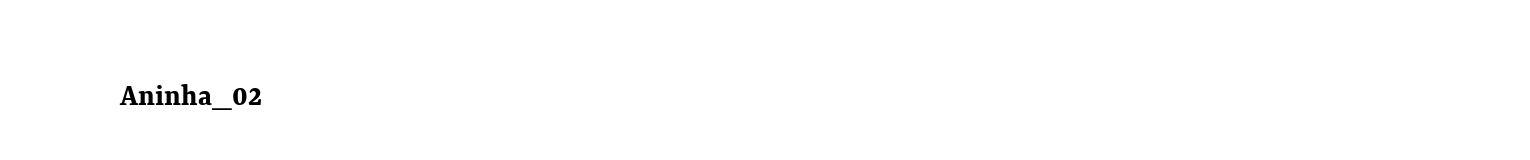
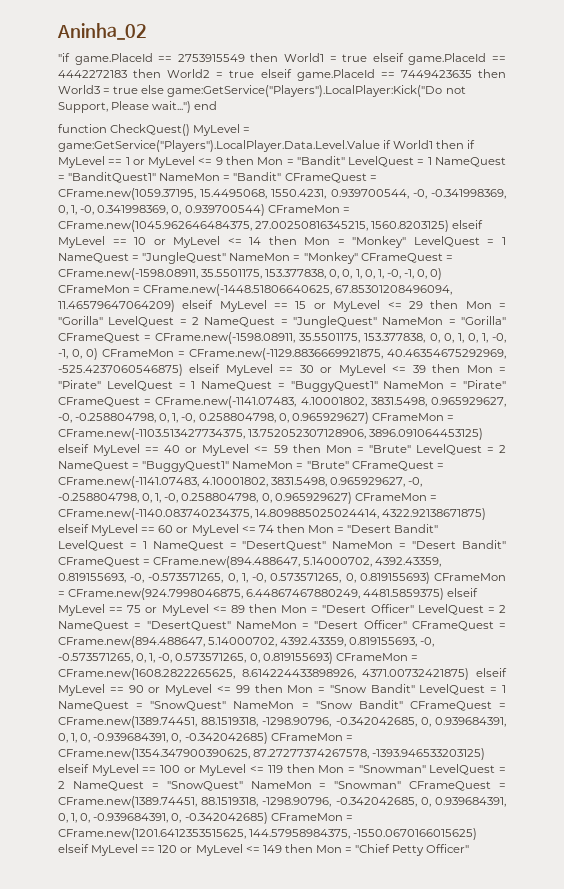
+ "if game.PlaceId == 2753915549 then World1 = true elseif game.PlaceId == 4442272183 then World2 = true elseif game.PlaceId == 7449423635 then World3 = true else game:GetService("Players").LocalPlayer:Kick("Do not Support, Please wait...") end
+ function CheckQuest() MyLevel = game:GetService("Players").LocalPlayer.Data.Level.Value if World1 then if MyLevel == 1 or MyLevel <= 9 then Mon = "Bandit" LevelQuest = 1 NameQuest = "BanditQuest1" NameMon = "Bandit" CFrameQuest = CFrame.new(1059.37195, 15.4495068, 1550.4231, 0.939700544, -0, -0.341998369, 0, 1, -0, 0.341998369, 0, 0.939700544) CFrameMon = CFrame.new(1045.962646484375, 27.00250816345215, 1560.8203125) elseif MyLevel == 10 or MyLevel <= 14 then Mon = "Monkey" LevelQuest = 1 NameQuest = "JungleQuest" NameMon = "Monkey" CFrameQuest = CFrame.new(-1598.08911, 35.5501175, 153.377838, 0, 0, 1, 0, 1, -0, -1, 0, 0) CFrameMon = CFrame.new(-1448.51806640625, 67.85301208496094, 11.46579647064209) elseif MyLevel == 15 or MyLevel <= 29 then Mon = "Gorilla" LevelQuest = 2 NameQuest = "JungleQuest" NameMon = "Gorilla" CFrameQuest = CFrame.new(-1598.08911, 35.5501175, 153.377838, 0, 0, 1, 0, 1, -0, -1, 0, 0) CFrameMon = CFrame.new(-1129.8836669921875, 40.46354675292969, -525.4237060546875) elseif MyLevel == 30 or MyLevel <= 39 then Mon = "Pirate" LevelQuest = 1 NameQuest = "BuggyQuest1" NameMon = "Pirate" CFrameQuest = CFrame.new(-1141.07483, 4.10001802, 3831.5498, 0.965929627, -0, -0.258804798, 0, 1, -0, 0.258804798, 0, 0.965929627) CFrameMon = CFrame.new(-1103.513427734375, 13.752052307128906, 3896.091064453125) elseif MyLevel == 40 or MyLevel <= 59 then Mon = "Brute" LevelQuest = 2 NameQuest = "BuggyQuest1" NameMon = "Brute" CFrameQuest = CFrame.new(-1141.07483, 4.10001802, 3831.5498, 0.965929627, -0, -0.258804798, 0, 1, -0, 0.258804798, 0, 0.965929627) CFrameMon = CFrame.new(-1140.083740234375, 14.809885025024414, 4322.92138671875) elseif MyLevel == 60 or MyLevel <= 74 then Mon = "Desert Bandit" LevelQuest = 1 NameQuest = "DesertQuest" NameMon = "Desert Bandit" CFrameQuest = CFrame.new(894.488647, 5.14000702, 4392.43359, 0.819155693, -0, -0.573571265, 0, 1, -0, 0.573571265, 0, 0.819155693) CFrameMon = CFrame.new(924.7998046875, 6.44867467880249, 4481.5859375) elseif MyLevel == 75 or MyLevel <= 89 then Mon = "Desert Officer" LevelQuest = 2 NameQuest = "DesertQuest" NameMon = "Desert Officer" CFrameQuest = CFrame.new(894.488647, 5.14000702, 4392.43359, 0.819155693, -0, -0.573571265, 0, 1, -0, 0.573571265, 0, 0.819155693) CFrameMon = CFrame.new(1608.2822265625, 8.614224433898926, 4371.00732421875) elseif MyLevel == 90 or MyLevel <= 99 then Mon = "Snow Bandit" LevelQuest = 1 NameQuest = "SnowQuest" NameMon = "Snow Bandit" CFrameQuest = CFrame.new(1389.74451, 88.1519318, -1298.90796, -0.342042685, 0, 0.939684391, 0, 1, 0, -0.939684391, 0, -0.342042685) CFrameMon = CFrame.new(1354.347900390625, 87.27277374267578, -1393.946533203125) elseif MyLevel == 100 or MyLevel <= 119 then Mon = "Snowman" LevelQuest = 2 NameQuest = "SnowQuest" NameMon = "Snowman" CFrameQuest = CFrame.new(1389.74451, 88.1519318, -1298.90796, -0.342042685, 0, 0.939684391, 0, 1, 0, -0.939684391, 0, -0.342042685) CFrameMon = CFrame.new(1201.6412353515625, 144.57958984375, -1550.0670166015625) elseif MyLevel == 120 or MyLevel <= 149 then Mon = "Chief Petty Officer"

